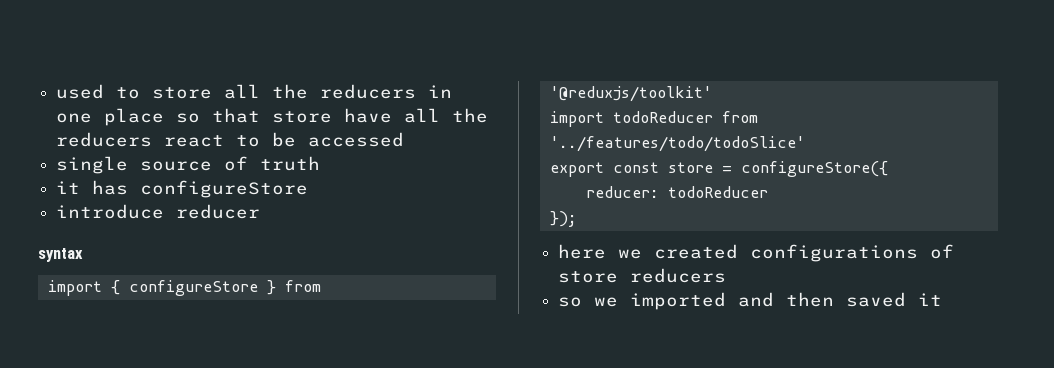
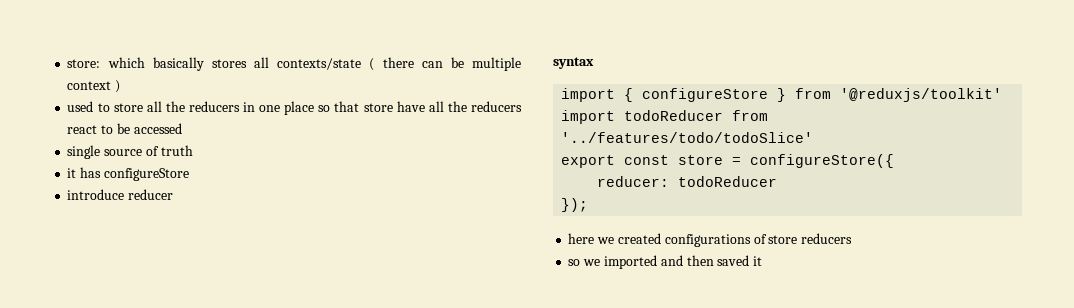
+ store: which basically stores all contexts/state ( there can be multiple context )

